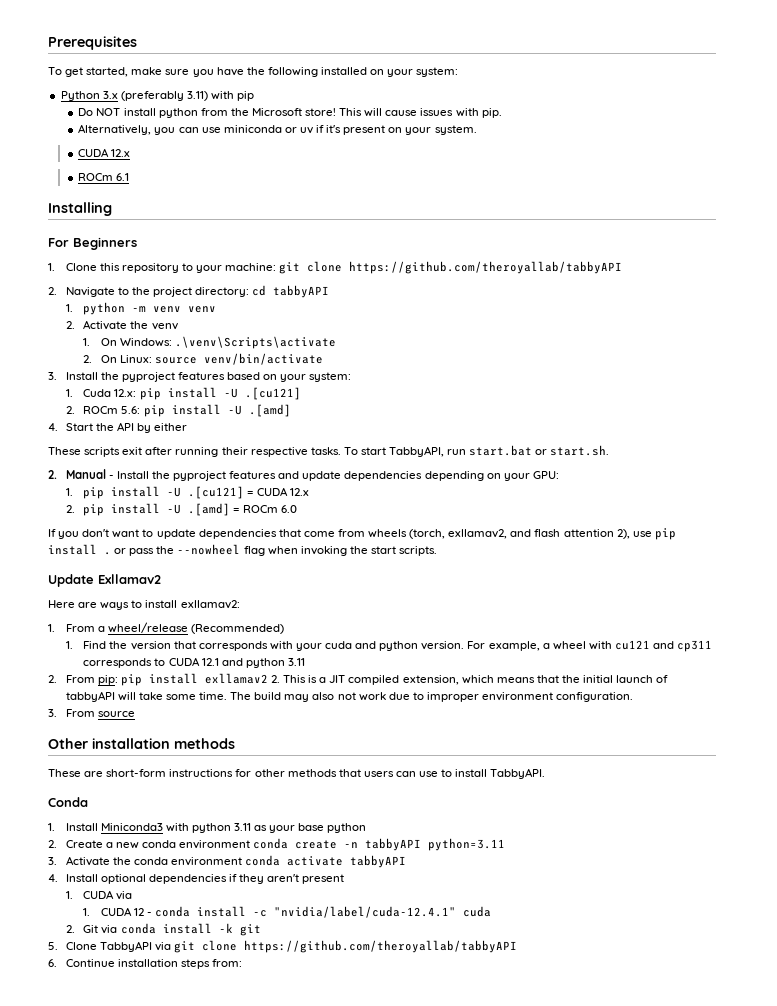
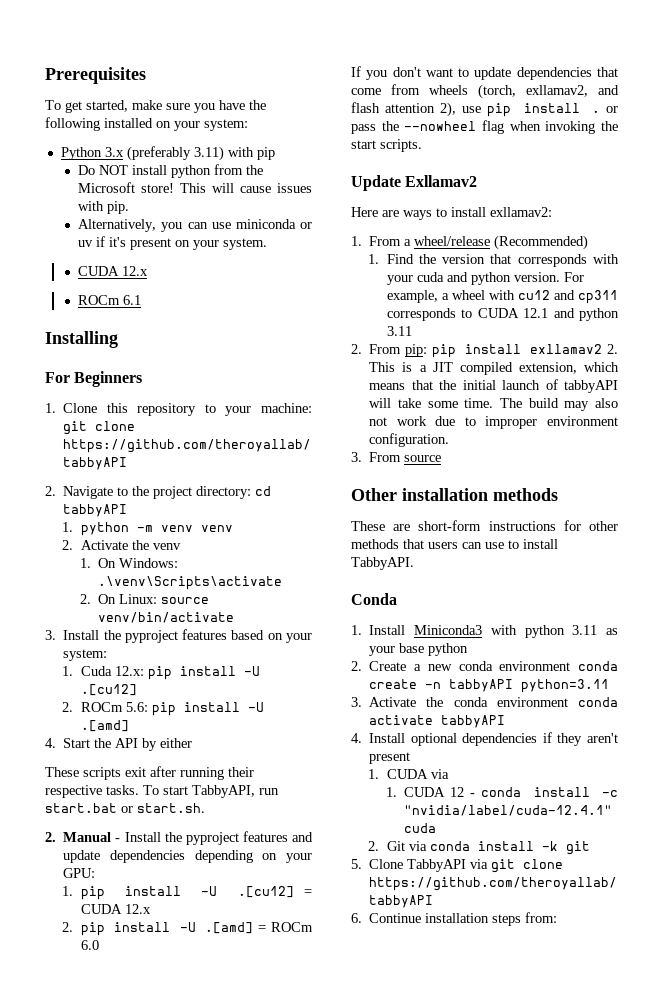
- 1. Cuda 12.x: pip install -U .[cu121]
+ 1. Cuda 12.x: pip install -U .[cu12]
- 1. pip install -U .[cu121] = CUDA 12.x
+ 1. pip install -U .[cu12] = CUDA 12.x
- For example, a wheel with cu121 and cp311 corresponds to CUDA 12.1 and python 3.11
+ For example, a wheel with cu12 and cp311 corresponds to CUDA 12.1 and python 3.11

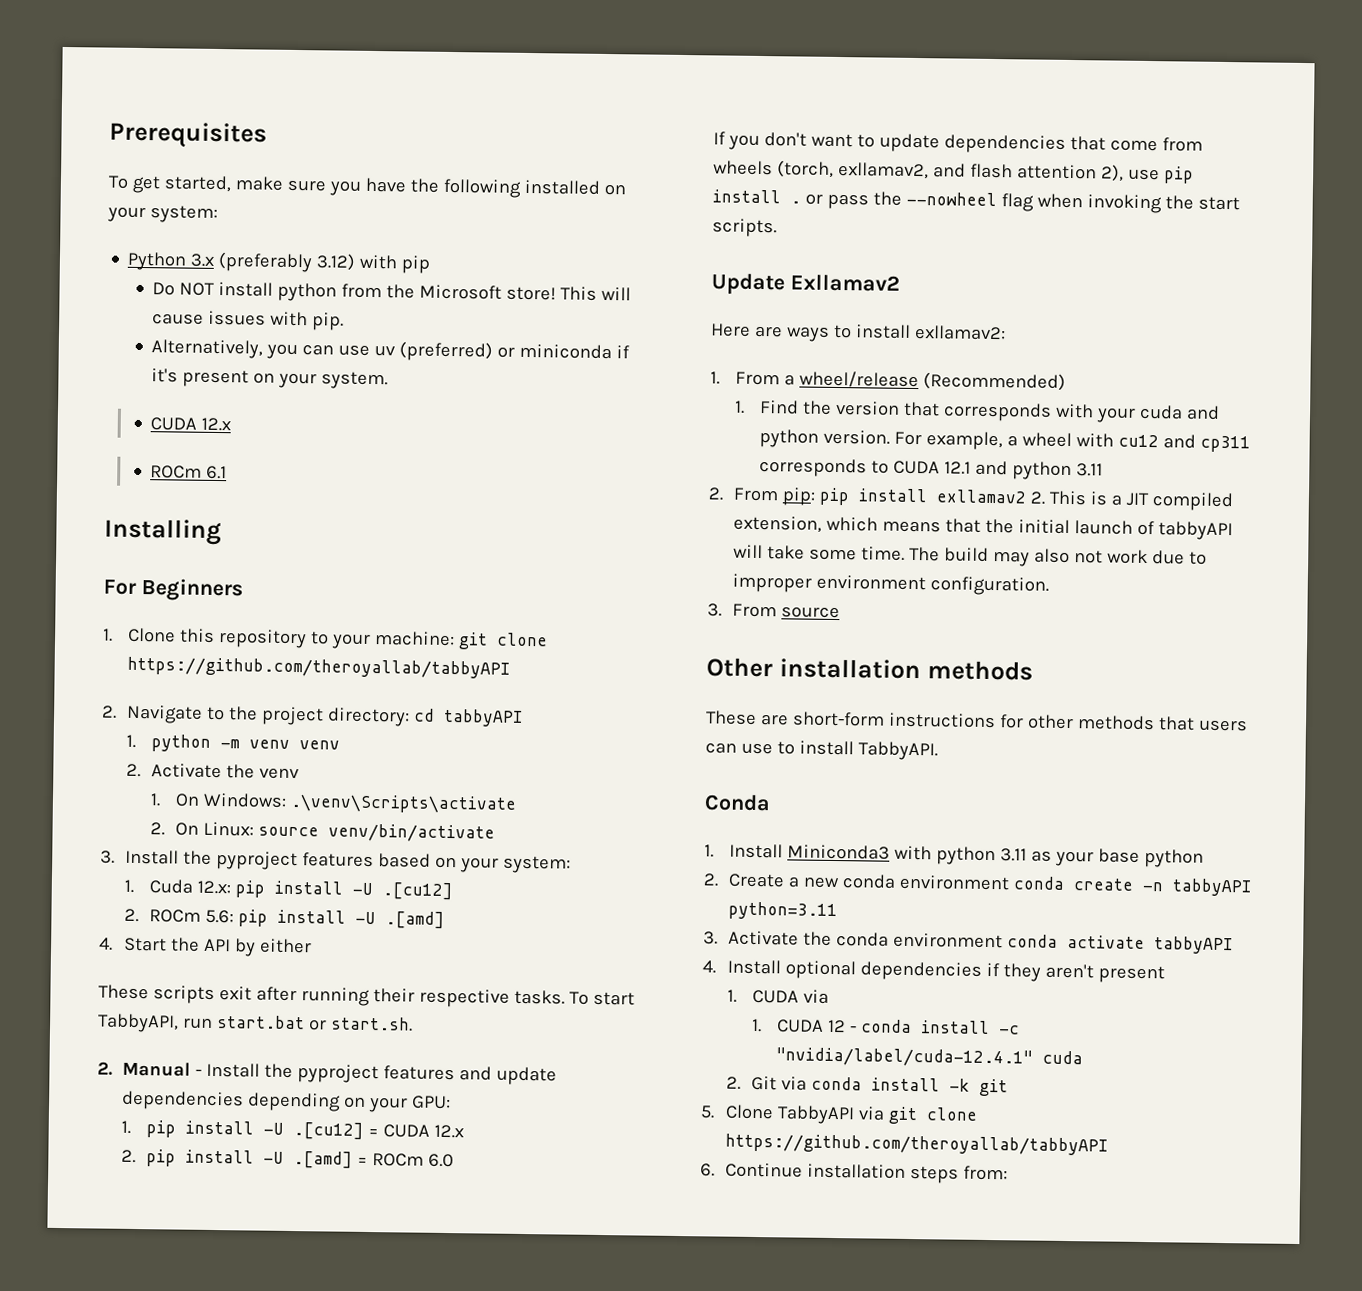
- Python 3.x (preferably 3.11) with pip
+ Python 3.x (preferably 3.12) with pip
- Alternatively, you can use miniconda or uv if it's present on your system.
+ Alternatively, you can use uv (preferred) or miniconda if it's present on your system.

